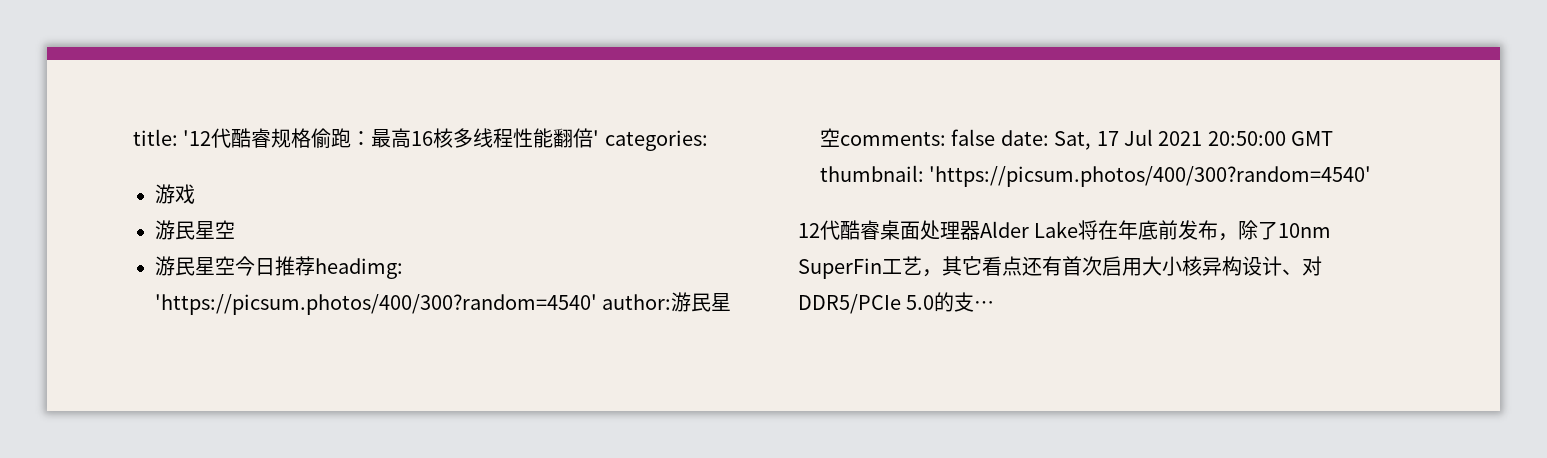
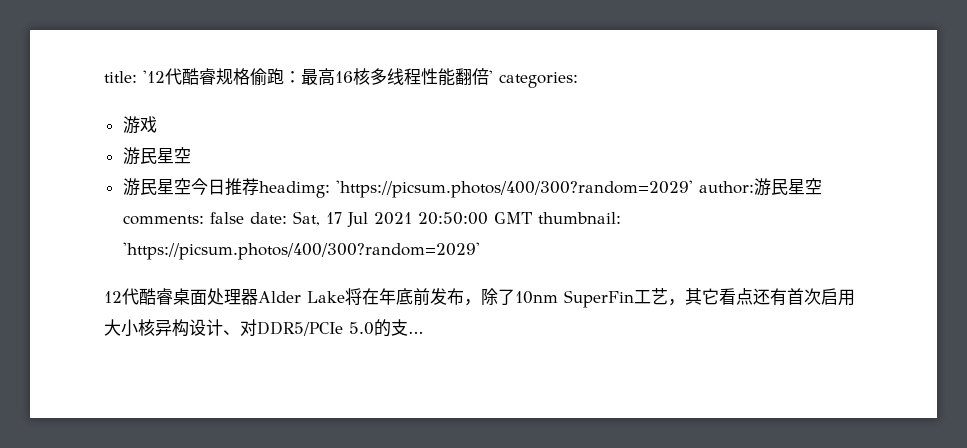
- 游民星空今日推荐headimg: 'https://picsum.photos/400/300?random=4540' author:游民星空comments: false date: Sat, 17 Jul 2021 20:50:00 GMT thumbnail: 'https://picsum.photos/400/300?random=4540'
+ 游民星空今日推荐headimg: 'https://picsum.photos/400/300?random=2029' author:游民星空comments: false date: Sat, 17 Jul 2021 20:50:00 GMT thumbnail: 'https://picsum.photos/400/300?random=2029'

